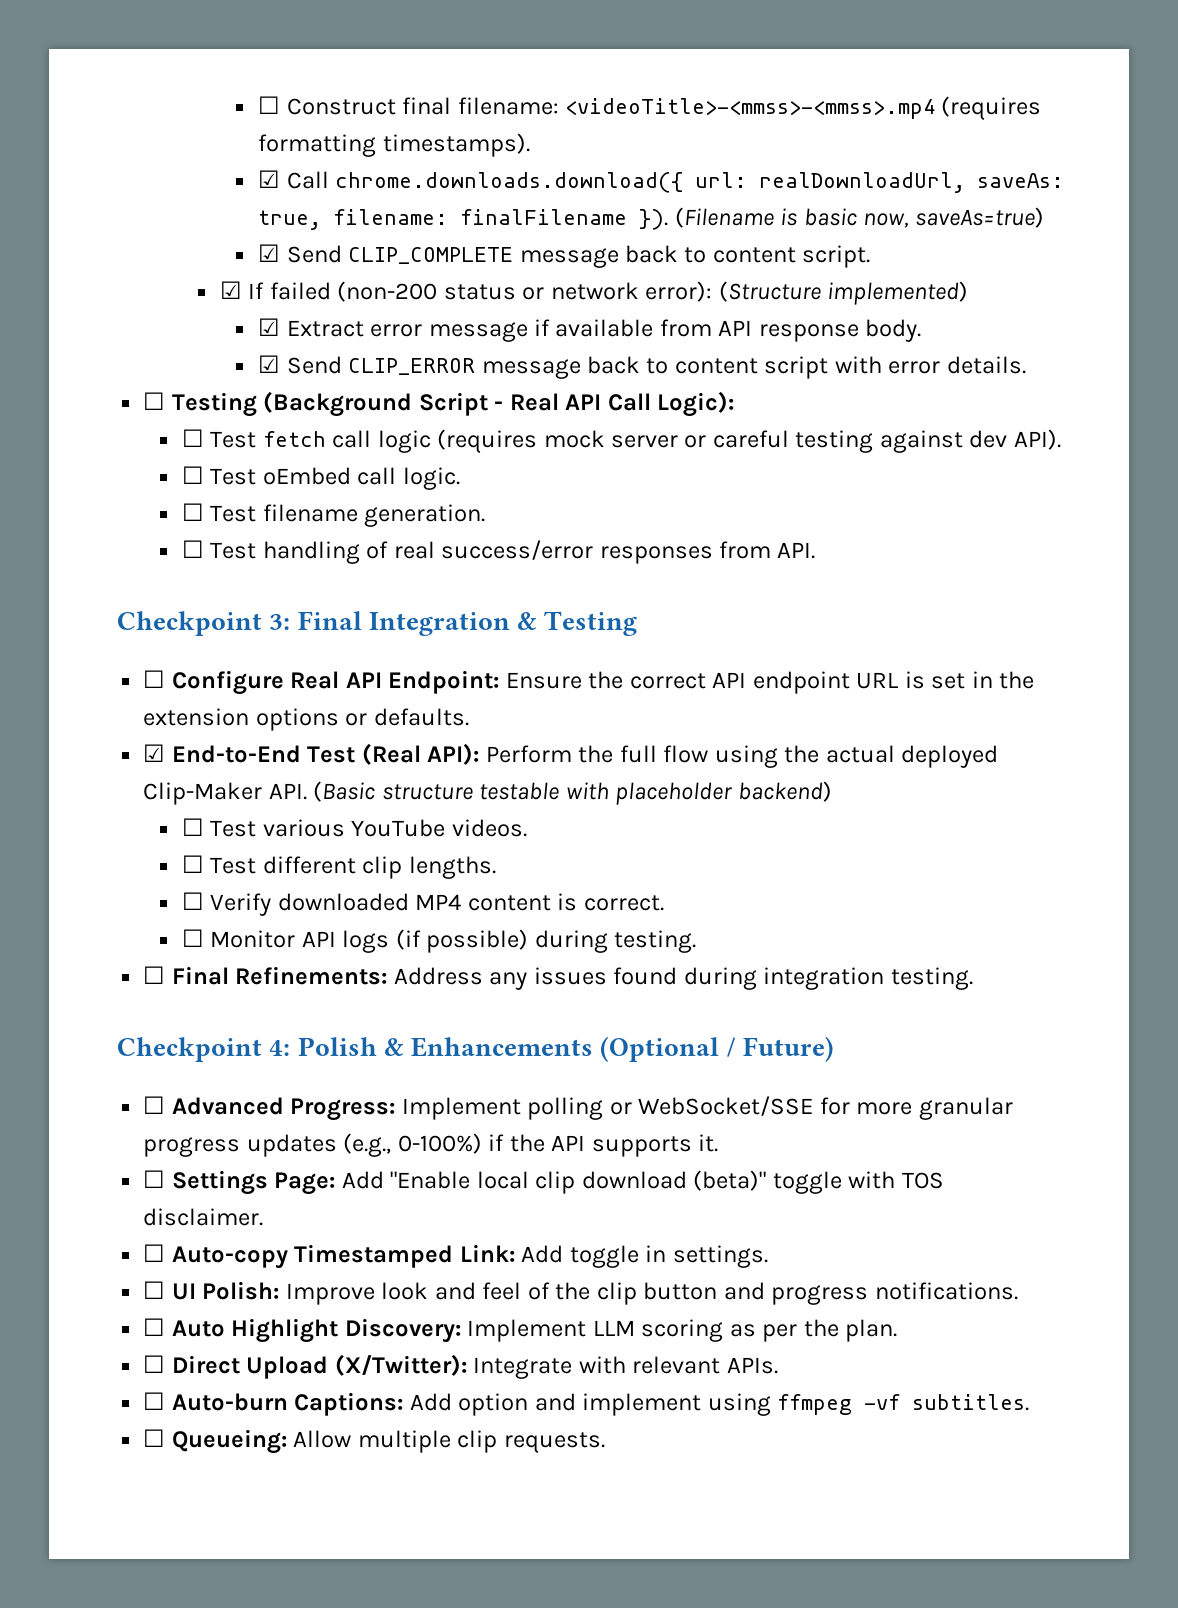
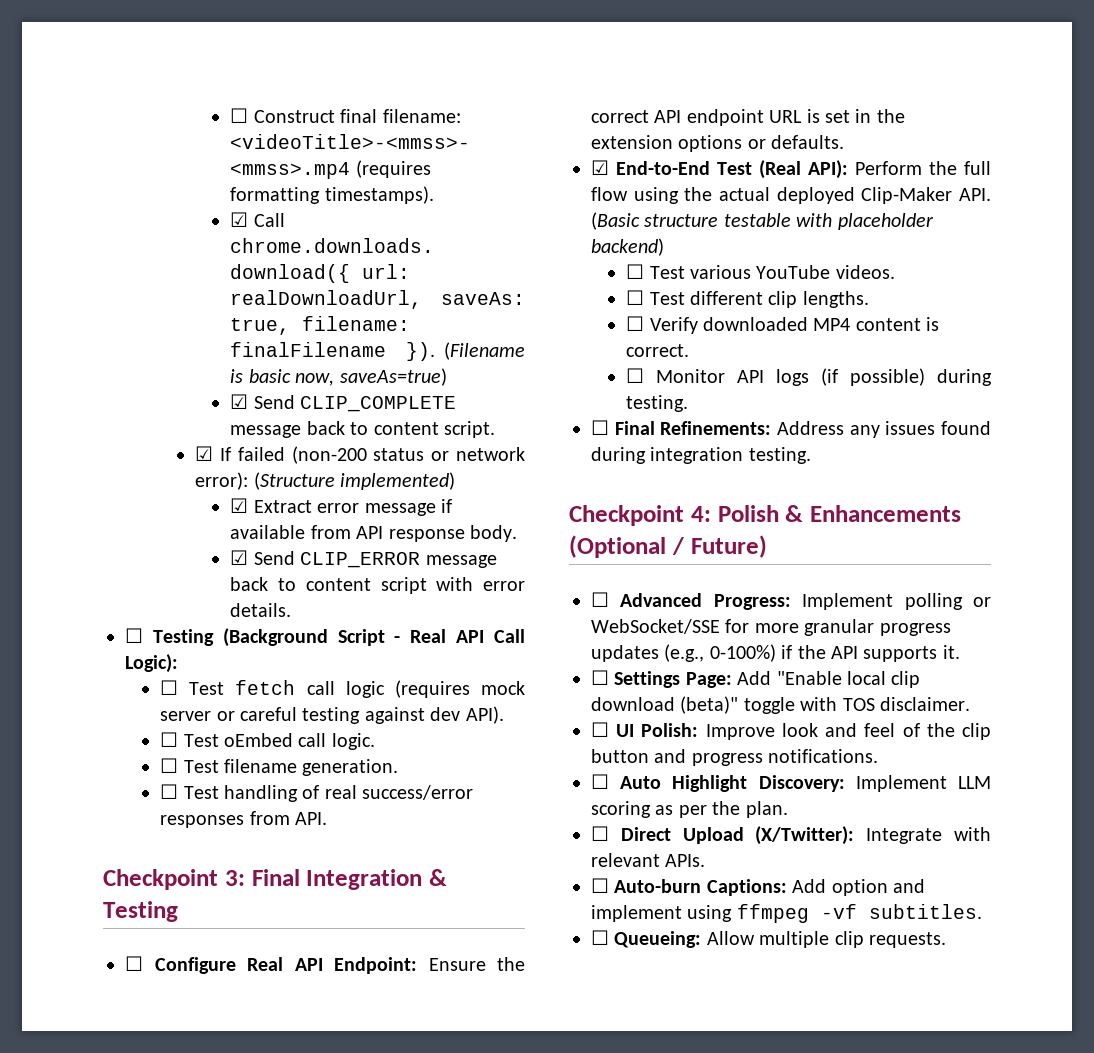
- ☐ Auto-copy Timestamped Link: Add toggle in settings.

